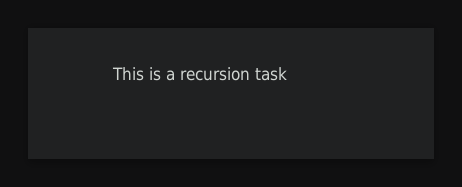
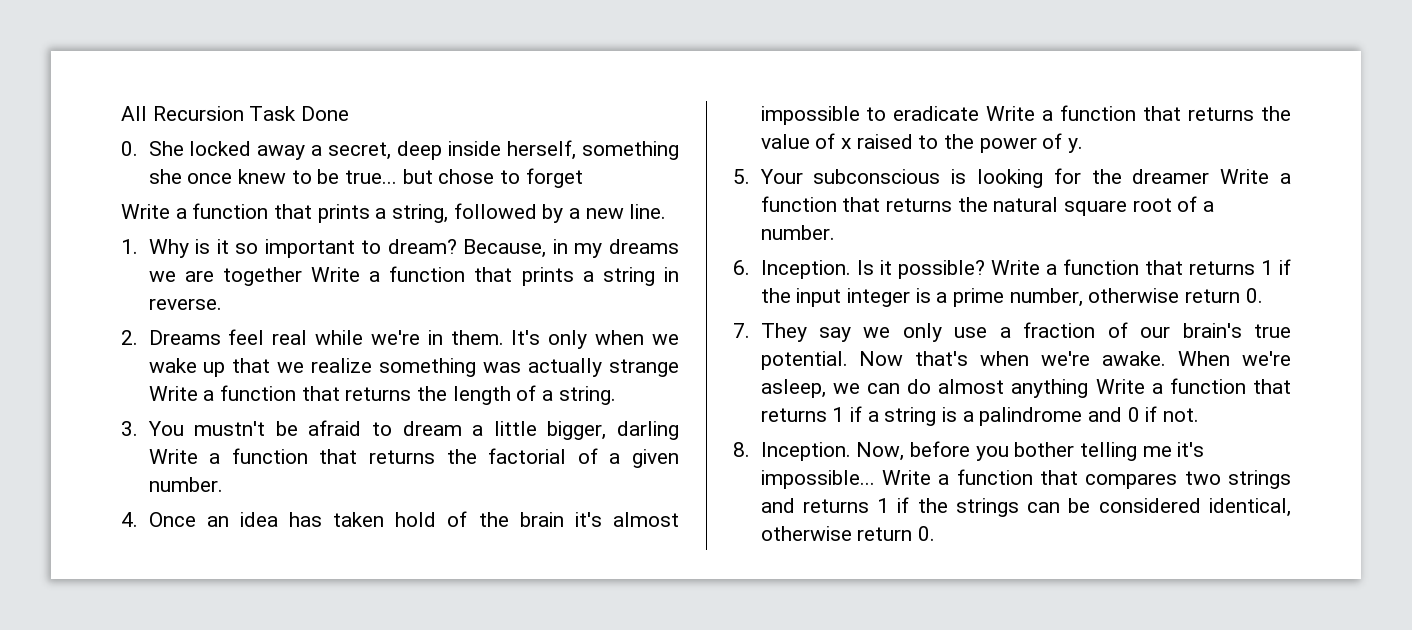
- This is a recursion task
+ All Recursion Task Done
+ 0. She locked away a secret, deep inside herself, something she once knew to be true... but chose to forget
+ Write a function that prints a string, followed by a new line.
+ 1. Why is it so important to dream? Because, in my dreams we are together Write a function that prints a string in reverse.
+ 2. Dreams feel real while we're in them. It's only when we wake up that we realize something was actually strange Write a function that returns the length of a string.
+ 3. You mustn't be afraid to dream a little bigger, darling Write a function that returns the factorial of a given number.
+ 4. Once an idea has taken hold of the brain it's almost impossible to eradicate Write a function that returns the value of x raised to the power of y.
+ 5. Your subconscious is looking for the dreamer Write a function that returns the natural square root of a number.
+ 6. Inception. Is it possible? Write a function that returns 1 if the input integer is a prime number, otherwise return 0.
+ 7. They say we only use a fraction of our brain's true potential. Now that's when we're awake. When we're asleep, we can do almost anything Write a function that returns 1 if a string is a palindrome and 0 if not.
+ 8. Inception. Now, before you bother telling me it's impossible... Write a function that compares two strings and returns 1 if the strings can be considered identical, otherwise return 0.

